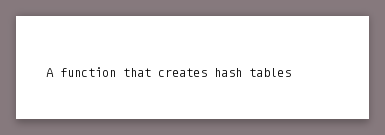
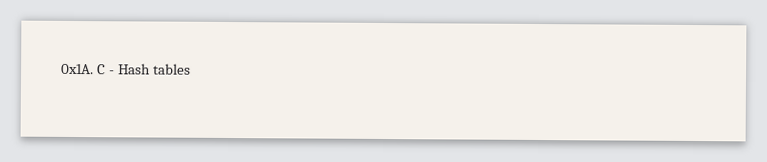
- A function that creates hash tables
+ 0x1A. C - Hash tables

